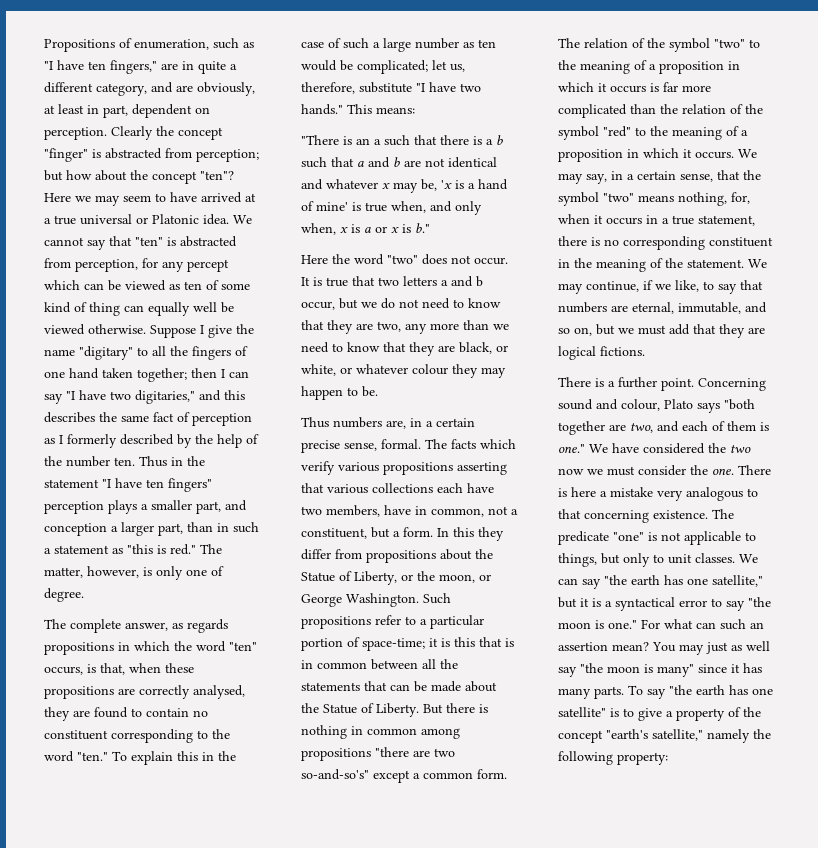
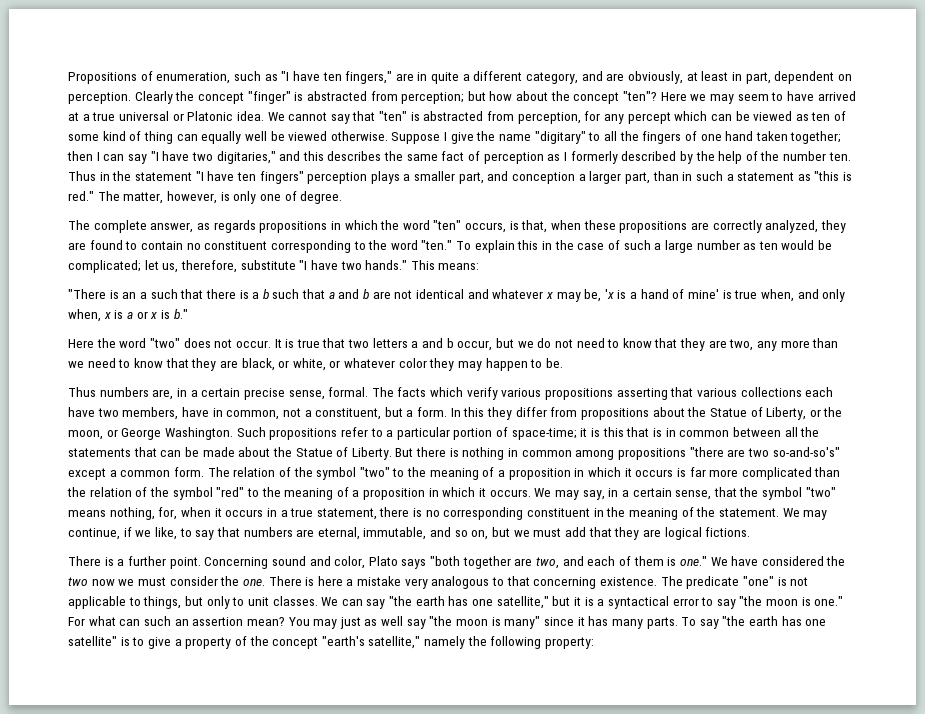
- The complete answer, as regards propositions in which the word "ten" occurs, is that, when these propositions are correctly analysed, they are found to contain no constituent corresponding to the word "ten."
+ The complete answer, as regards propositions in which the word "ten" occurs, is that, when these propositions are correctly analyzed, they are found to contain no constituent corresponding to the word "ten."
- It is true that two letters a and b occur, but we do not need to know that they are two, any more than we need to know that they are black, or white, or whatever colour they may happen to be.
+ It is true that two letters a and b occur, but we do not need to know that they are two, any more than we need to know that they are black, or white, or whatever color they may happen to be.
- Concerning sound and colour, Plato says "both together are two, and each of them is one."
+ Concerning sound and color, Plato says "both together are two, and each of them is one."

